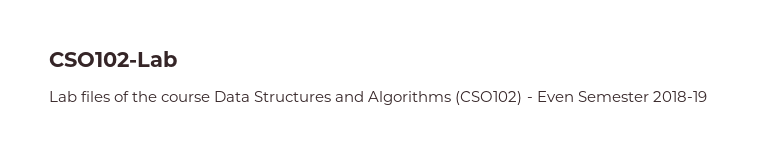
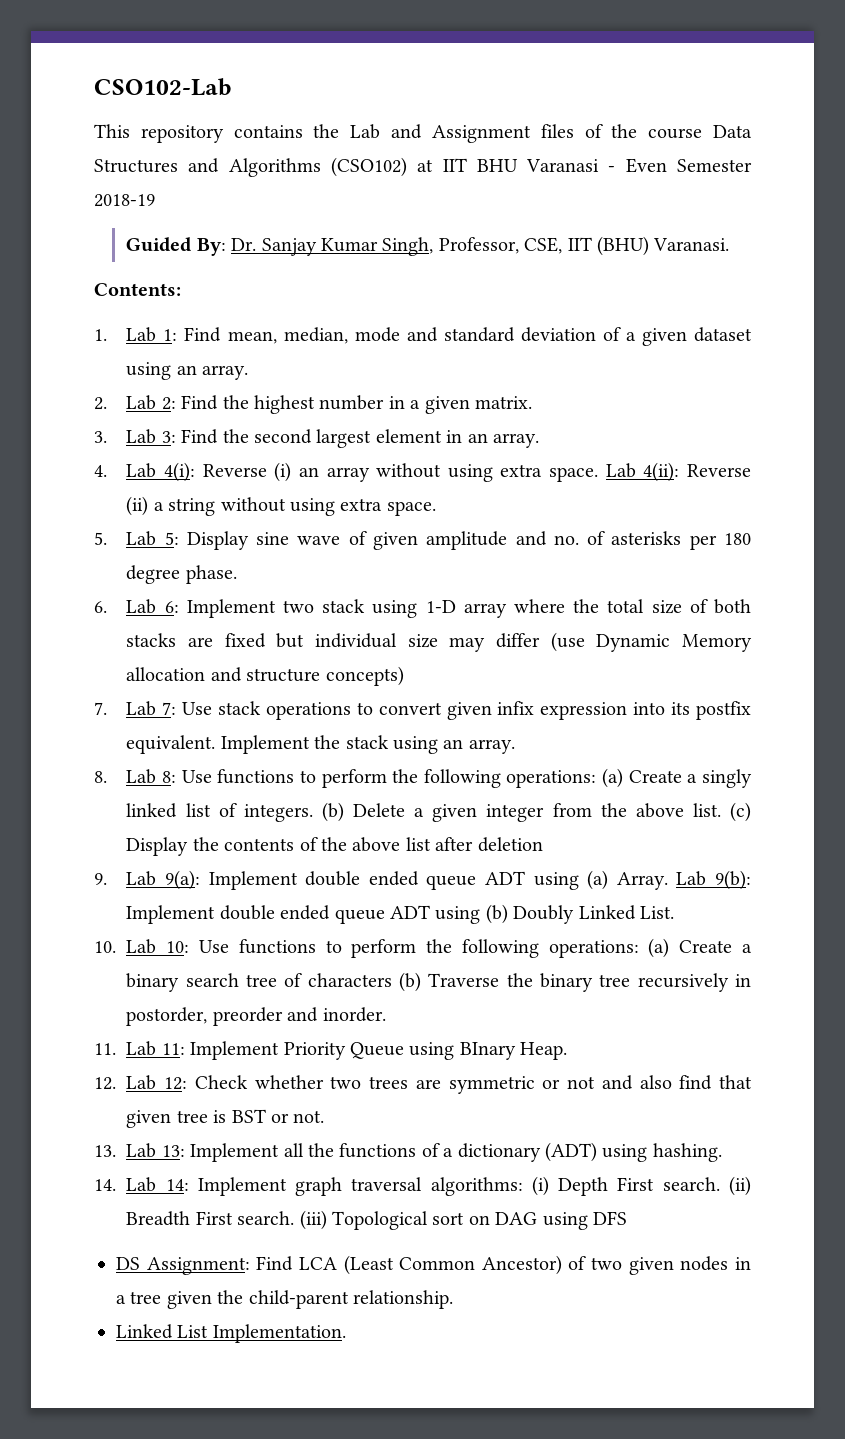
- Lab files of the course Data Structures and Algorithms (CSO102) - Even Semester 2018-19
+ This repository contains the Lab and Assignment files of the course Data Structures and Algorithms (CSO102) at IIT BHU Varanasi - Even Semester 2018-19
+ Guided By: Dr. Sanjay Kumar Singh, Professor, CSE, IIT (BHU) Varanasi.
+ Contents:
+ 1. Lab 1: Find mean, median, mode and standard deviation of a given dataset using an array.
+ 2. Lab 2: Find the highest number in a given matrix.
+ 3. Lab 3: Find the second largest element in an array.
+ 4. Lab 4(i): Reverse (i) an array without using extra space. Lab 4(ii): Reverse (ii) a string without using extra space.
+ 5. Lab 5: Display sine wave of given amplitude and no. of asterisks per 180 degree phase.
+ 6. Lab 6: Implement two stack using 1-D array where the total size of both stacks are fixed but individual size may differ (use Dynamic Memory allocation and structure concepts)
+ 7. Lab 7: Use stack operations to convert given infix expression into its postfix equivalent. Implement the stack using an array.
+ 8. Lab 8: Use functions to perform the following operations: (a) Create a singly linked list of integers. (b) Delete a given integer from the above list. (c) Display the contents of the above list after deletion
+ 9. Lab 9(a): Implement double ended queue ADT using (a) Array. Lab 9(b): Implement double ended queue ADT using (b) Doubly Linked List.
+ 10. Lab 10: Use functions to perform the following operations: (a) Create a binary search tree of characters (b) Traverse the binary tree recursively in postorder, preorder and inorder.
+ 11. Lab 11: Implement Priority Queue using BInary Heap.
+ 12. Lab 12: Check whether two trees are symmetric or not and also find that given tree is BST or not.
+ 13. Lab 13: Implement all the functions of a dictionary (ADT) using hashing.
+ 14. Lab 14: Implement graph traversal algorithms: (i) Depth First search. (ii) Breadth First search. (iii) Topological sort on DAG using DFS
+ DS Assignment: Find LCA (Least Common Ancestor) of two given nodes in a tree given the child-parent relationship.
+ Linked List Implementation.

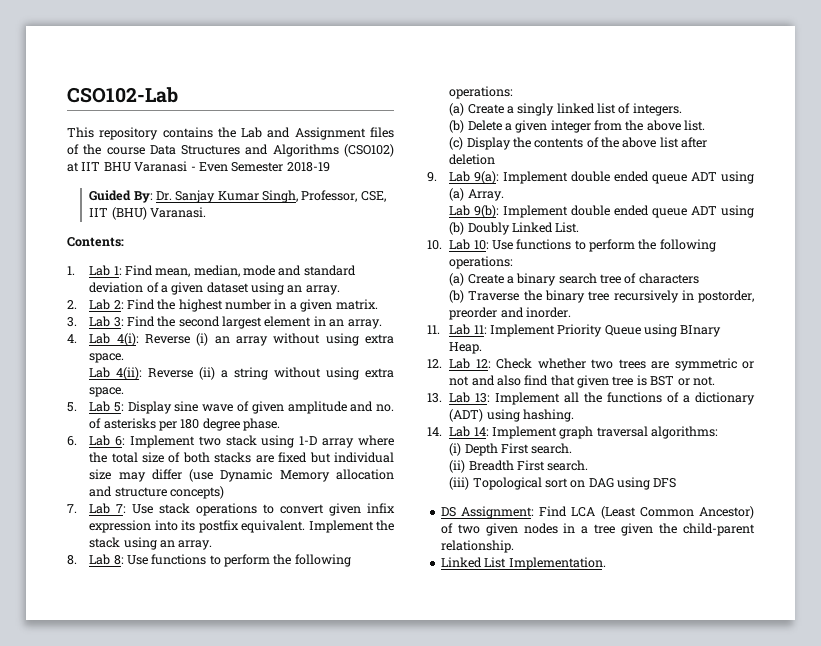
- 4. Lab 4(i): Reverse (i) an array without using extra space. Lab 4(ii): Reverse (ii) a string without using extra space.
+ 4. Lab 4(i): Reverse (i) an array without using extra space.
+ Lab 4(ii): Reverse (ii) a string without using extra space.
- 8. Lab 8: Use functions to perform the following operations: (a) Create a singly linked list of integers. (b) Delete a given integer from the above list. (c) Display the contents of the above list after deletion
+ 8. Lab 8: Use functions to perform the following operations:
+ (a) Create a singly linked list of integers.
+ (b) Delete a given integer from the above list.
+ (c) Display the contents of the above list after deletion
- 9. Lab 9(a): Implement double ended queue ADT using (a) Array. Lab 9(b): Implement double ended queue ADT using (b) Doubly Linked List.
+ 9. Lab 9(a): Implement double ended queue ADT using (a) Array.
+ Lab 9(b): Implement double ended queue ADT using (b) Doubly Linked List.
- 10. Lab 10: Use functions to perform the following operations: (a) Create a binary search tree of characters (b) Traverse the binary tree recursively in postorder, preorder and inorder.
+ 10. Lab 10: Use functions to perform the following operations:
+ (a) Create a binary search tree of characters
+ (b) Traverse the binary tree recursively in postorder, preorder and inorder.
- 14. Lab 14: Implement graph traversal algorithms: (i) Depth First search. (ii) Breadth First search. (iii) Topological sort on DAG using DFS
+ 14. Lab 14: Implement graph traversal algorithms:
+ (i) Depth First search.
+ (ii) Breadth First search.
+ (iii) Topological sort on DAG using DFS

